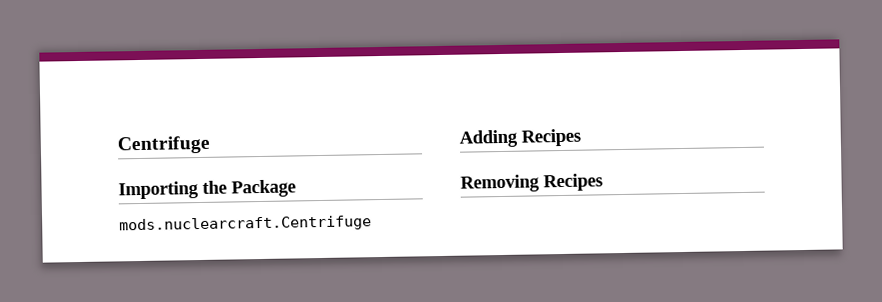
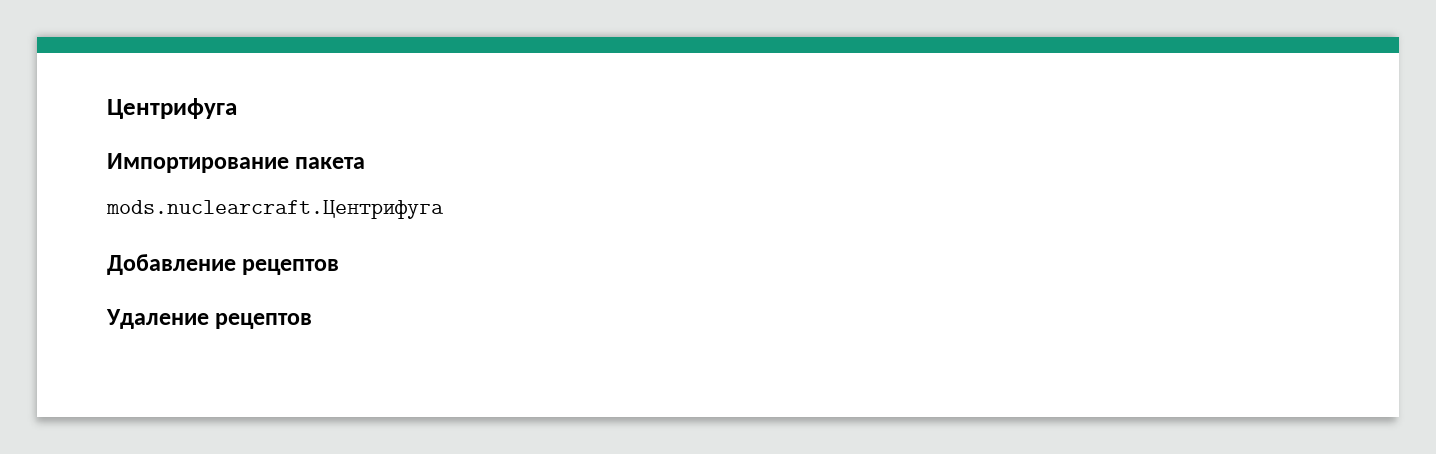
- Centrifuge
- Importing the Package
- mods.nuclearcraft.Centrifuge
- Adding Recipes
- Removing Recipes
+ Центрифуга
+ Импортирование пакета
+ mods.nuclearcraft.Центрифуга
+ Добавление рецептов
+ Удаление рецептов

